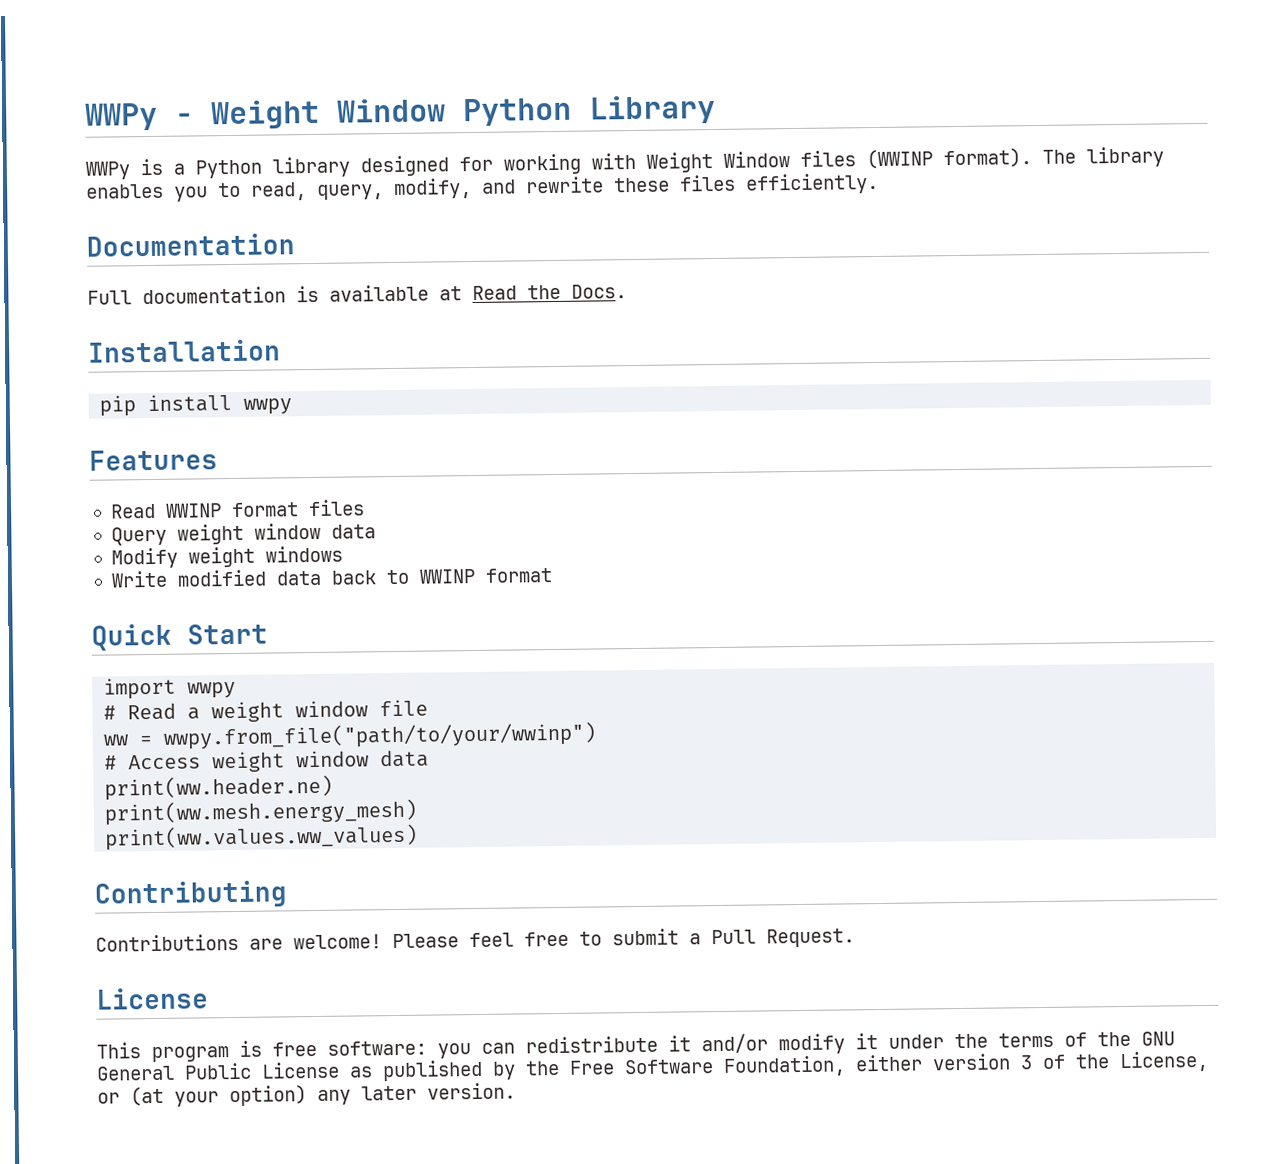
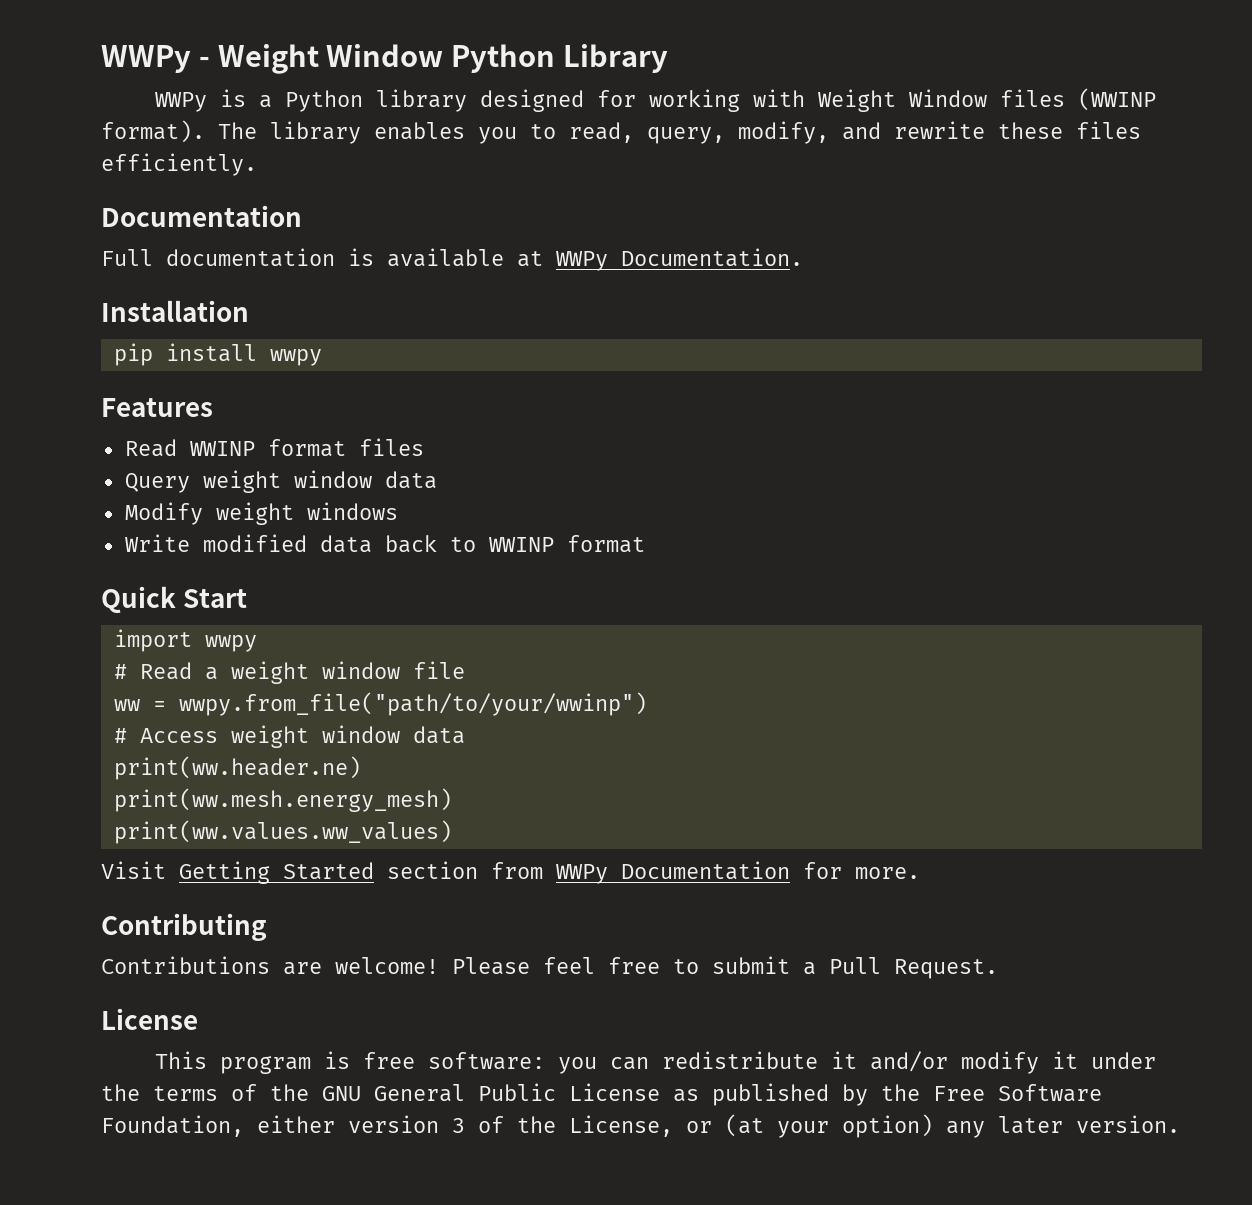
- Full documentation is available at Read the Docs.
+ Full documentation is available at WWPy Documentation.
+ Visit Getting Started section from WWPy Documentation for more.

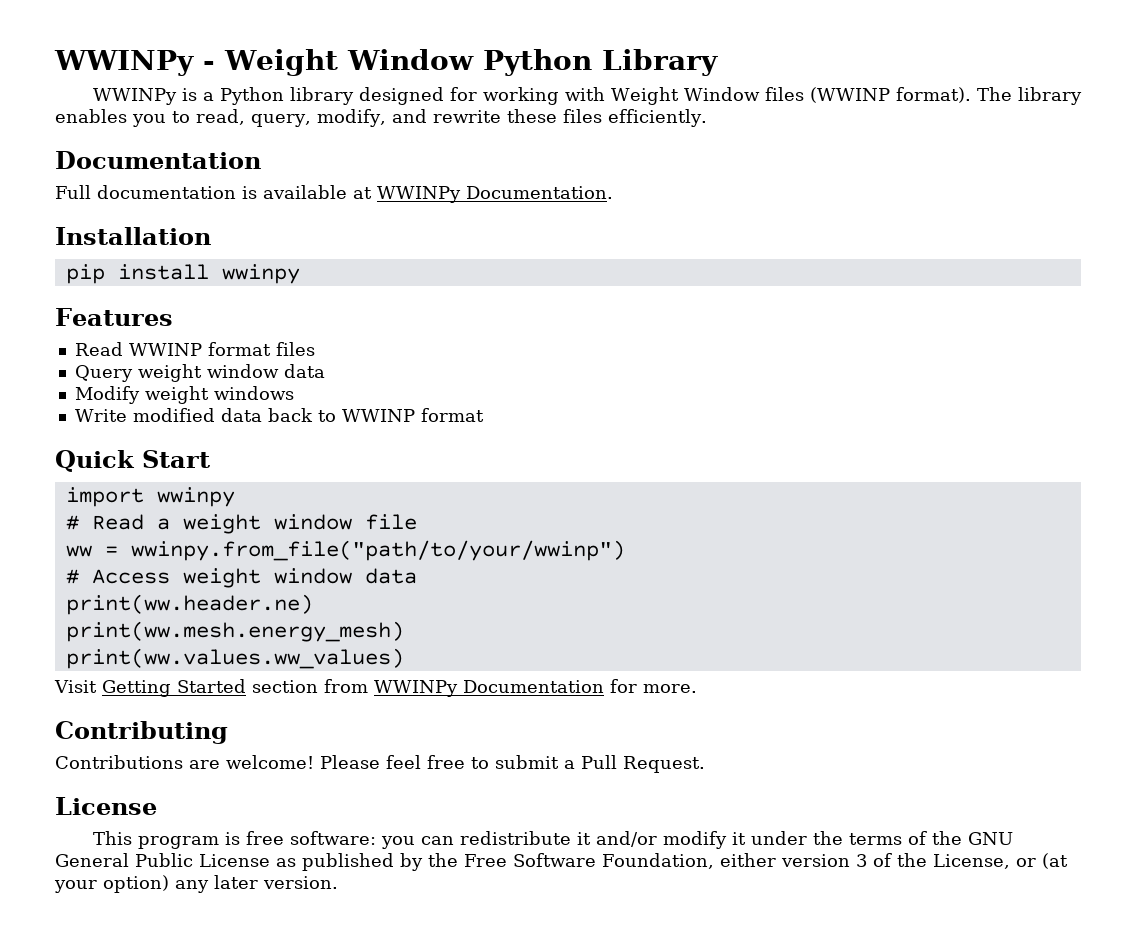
- WWPy - Weight Window Python Library
+ WWINPy - Weight Window Python Library
- WWPy is a Python library designed for working with Weight Window files (WWINP format).
+ WWINPy is a Python library designed for working with Weight Window files (WWINP format).
- Full documentation is available at WWPy Documentation.
+ Full documentation is available at WWINPy Documentation.
- pip install wwpy
+ pip install wwinpy
- import wwpy
+ import wwinpy
- ww = wwpy.from_file("path/to/your/wwinp")
+ ww = wwinpy.from_file("path/to/your/wwinp")
- Visit Getting Started section from WWPy Documentation for more.
+ Visit Getting Started section from WWINPy Documentation for more.

